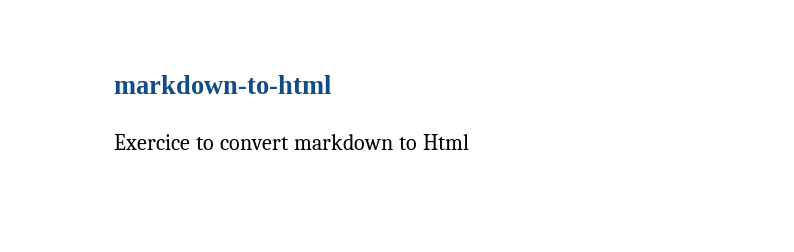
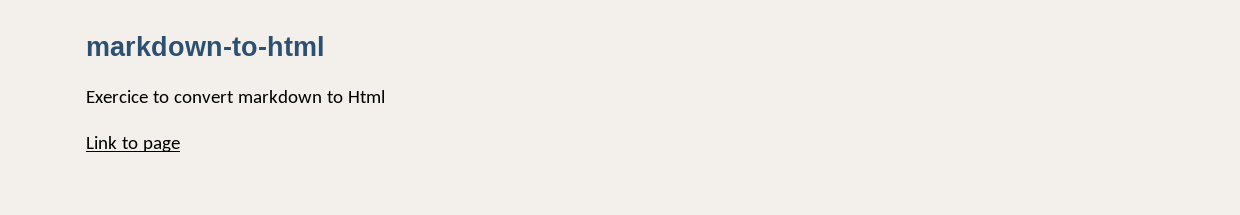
+ Link to page

